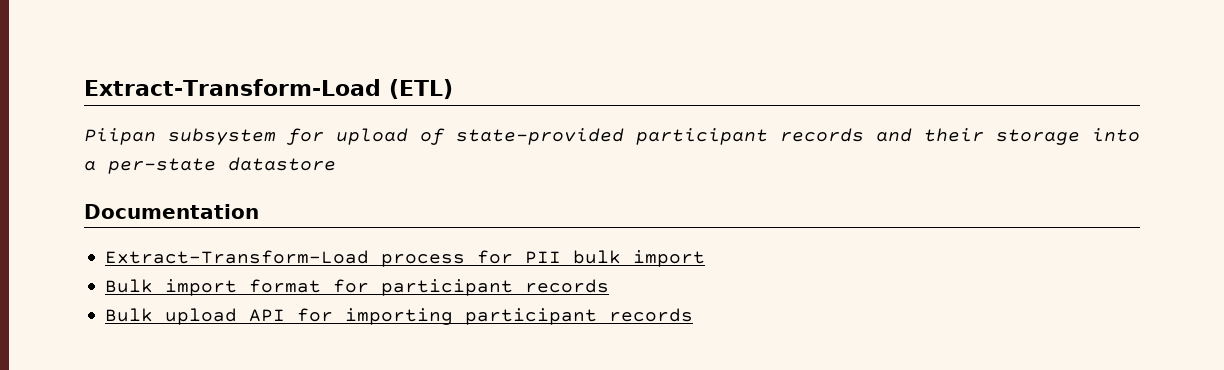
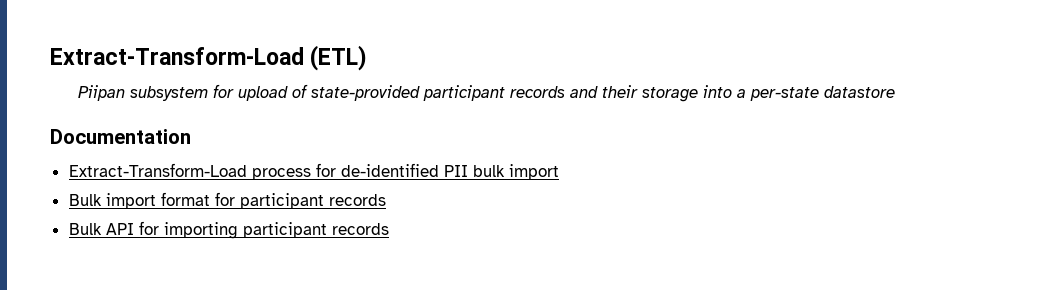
- Extract-Transform-Load process for PII bulk import
+ Extract-Transform-Load process for de-identified PII bulk import
- Bulk upload API for importing participant records
+ Bulk API for importing participant records

